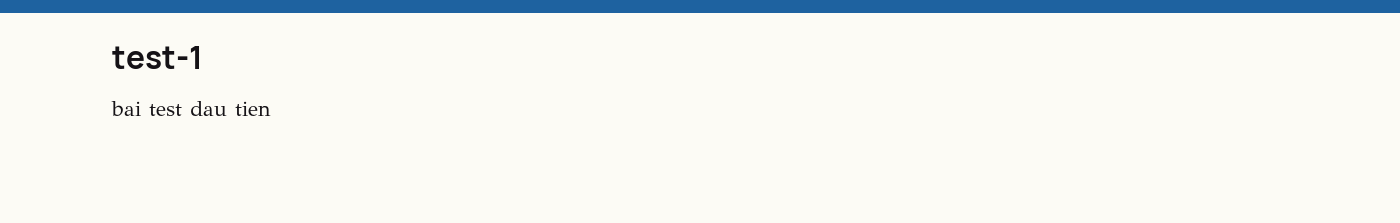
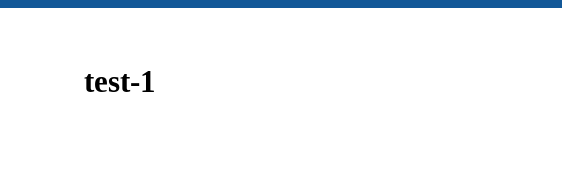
- bai test dau tien

